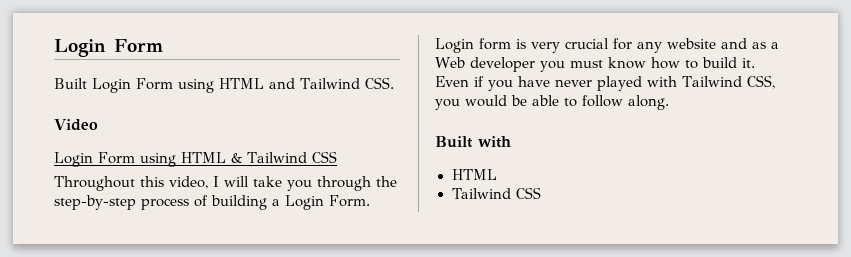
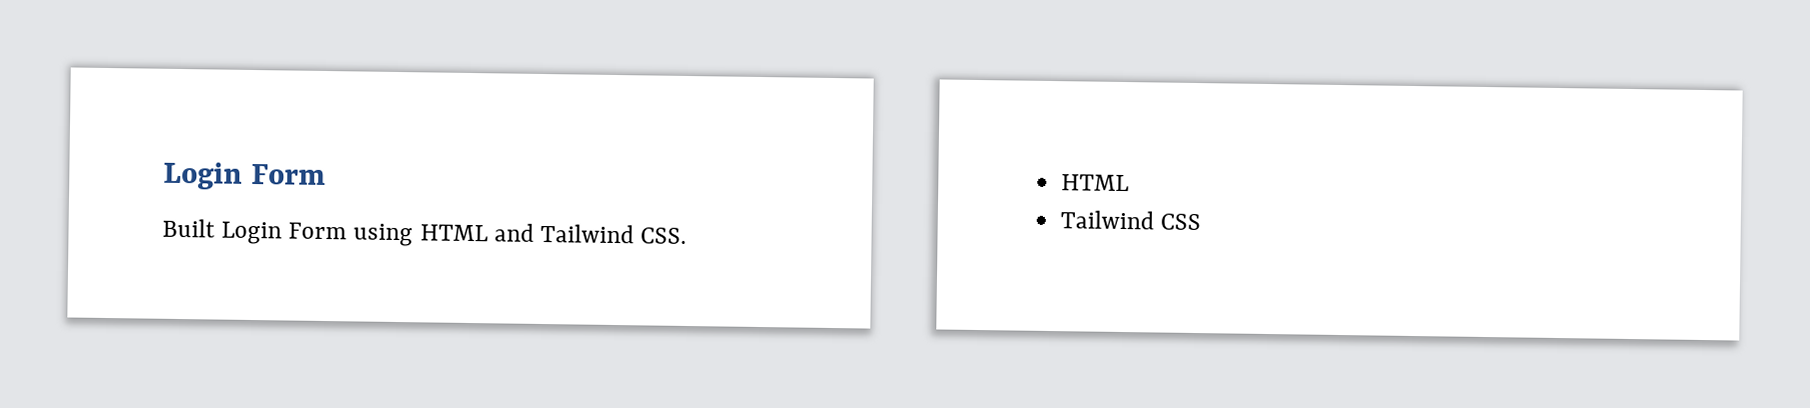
- Video
- Login Form using HTML & Tailwind CSS
- Throughout this video, I will take you through the step-by-step process of building a Login Form. Login form is very crucial for any website and as a Web developer you must know how to build it. Even if you have never played with Tailwind CSS, you would be able to follow along.
- Built with

